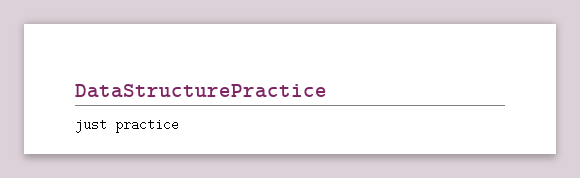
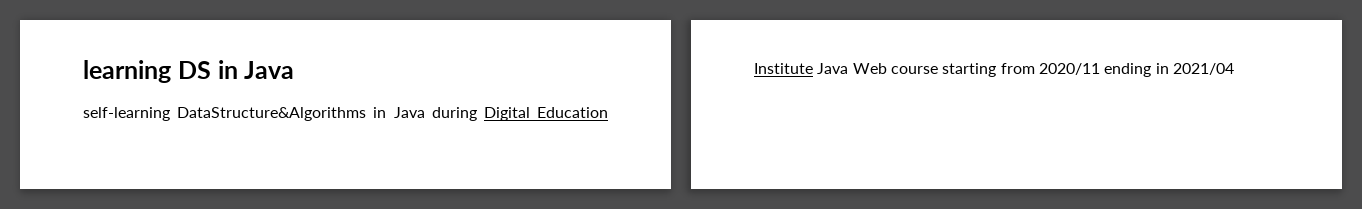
- DataStructurePractice
- just practice
+ learning DS in Java
+ self-learning DataStructure&Algorithms in Java during Digital Education Institute Java Web course starting from 2020/11 ending in 2021/04

